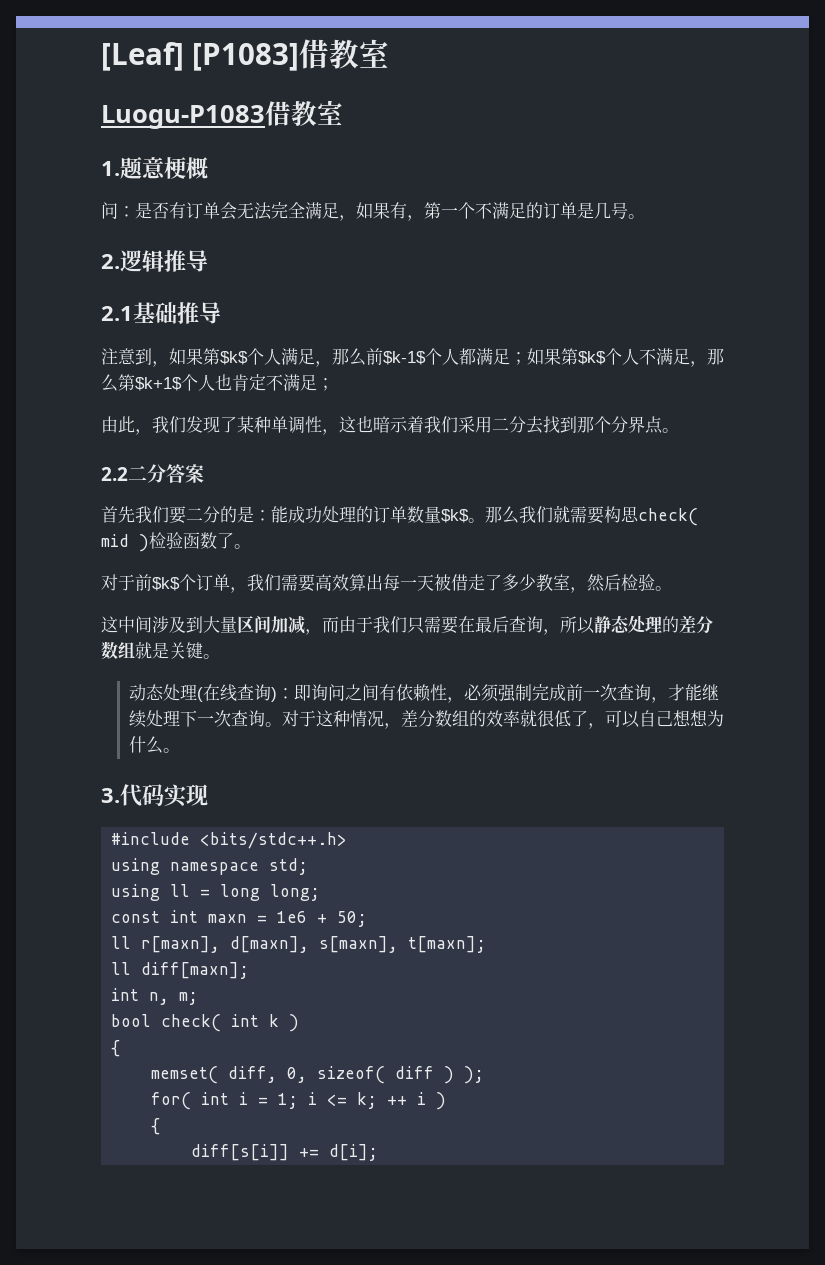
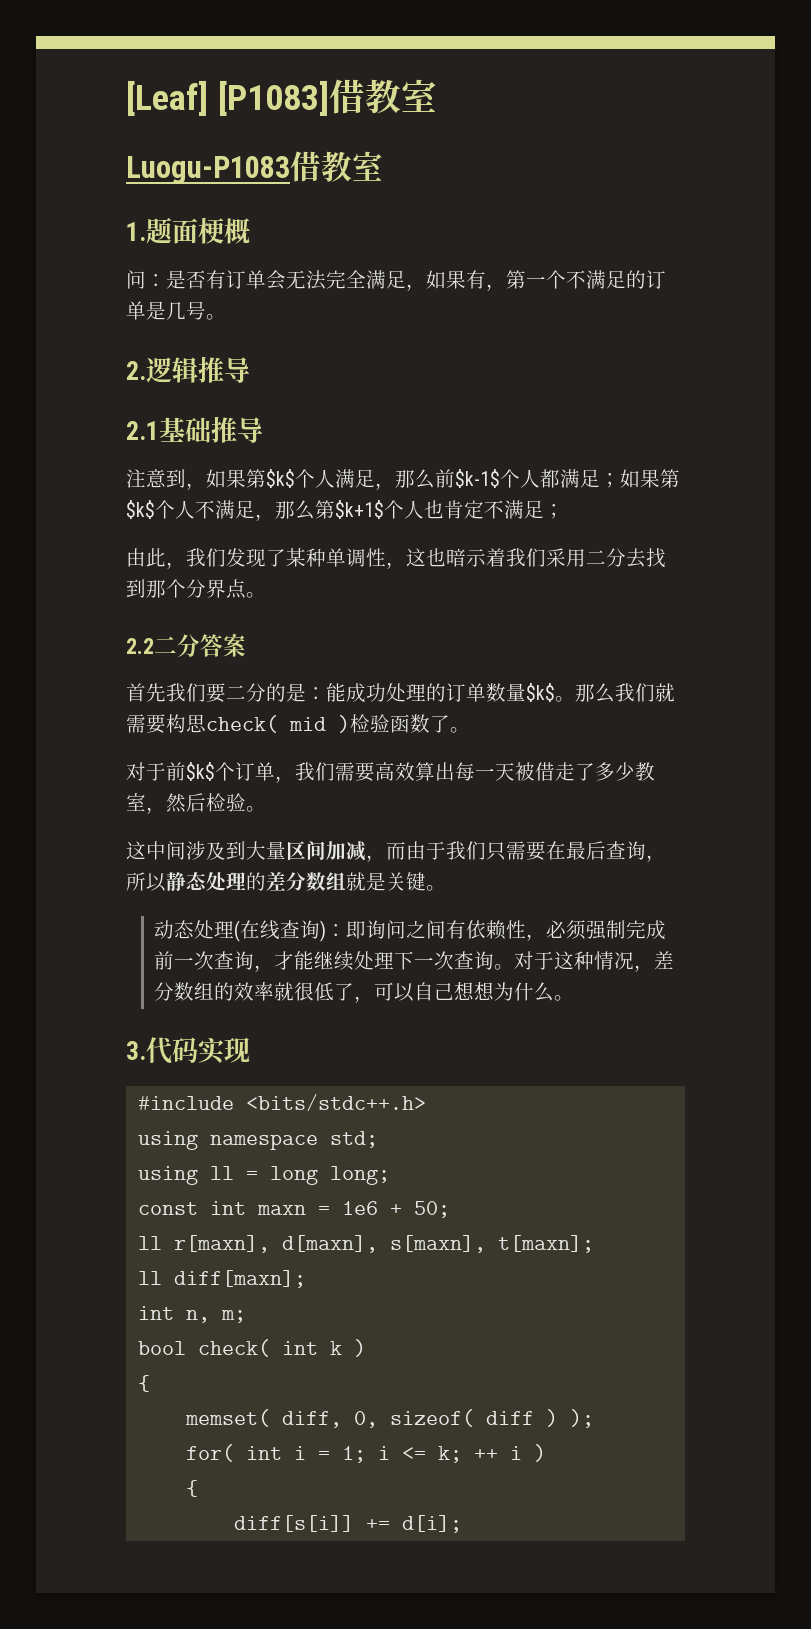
- 1.题意梗概
+ 1.题面梗概

